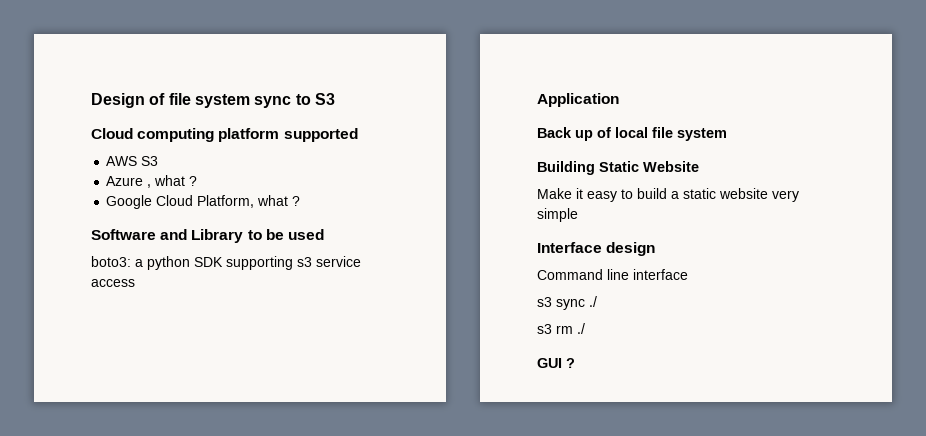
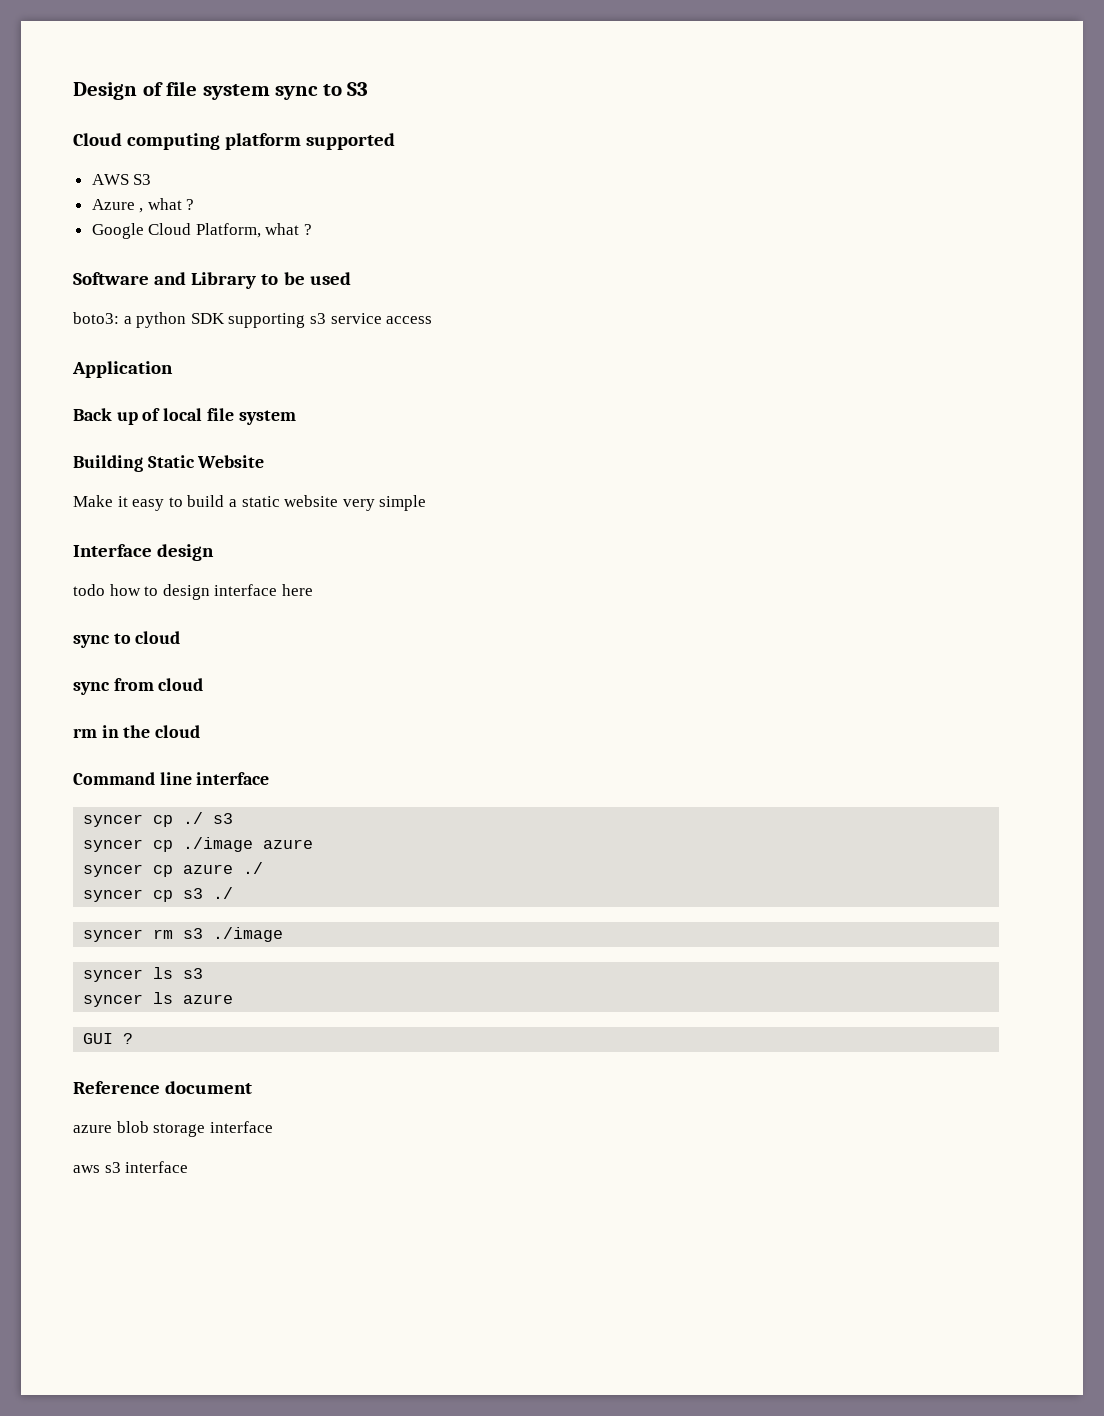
+ todo how to design interface here
+ sync to cloud
+ sync from cloud
+ rm in the cloud
  Command line interface
- s3 sync ./
- s3 rm ./
+ syncer cp ./ s3
+ syncer cp ./image azure
+ syncer cp azure ./
+ syncer cp s3 ./
+ syncer rm s3 ./image
+ syncer ls s3
+ syncer ls azure
  GUI ?
+ Reference document
+ azure blob storage interface
+ aws s3 interface

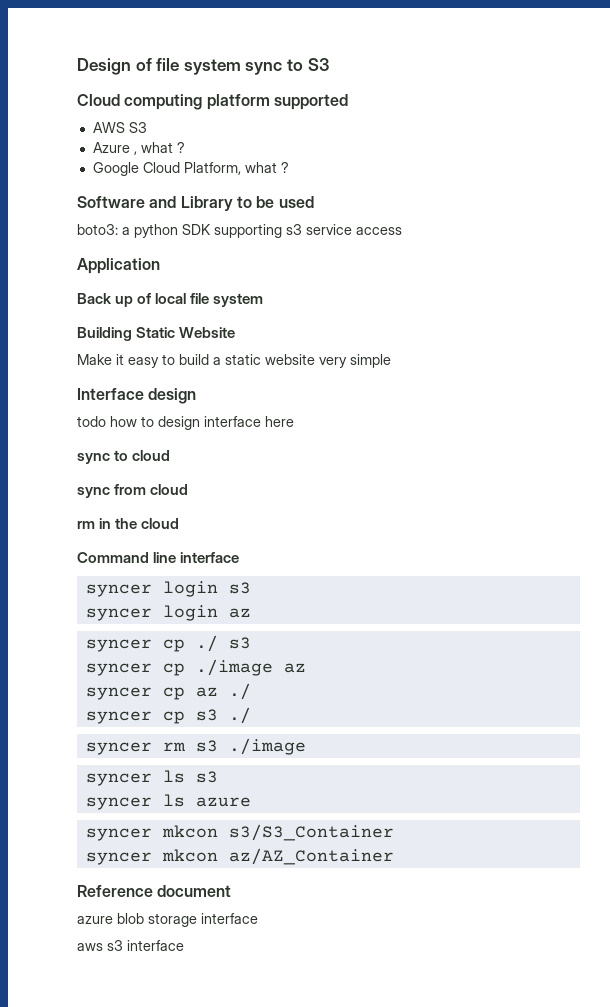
+ syncer login s3
+ syncer login az
- syncer cp ./image azure
- syncer cp azure ./
+ syncer cp ./image az
+ syncer cp az ./
- GUI ?
+ syncer mkcon s3/S3_Container
+ syncer mkcon az/AZ_Container

